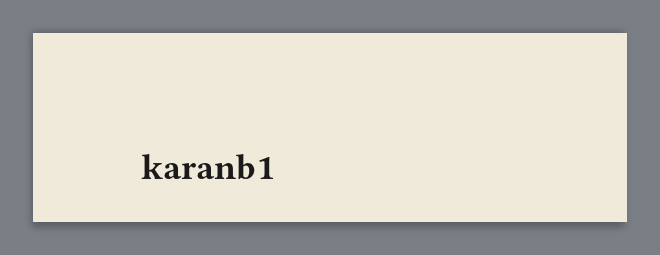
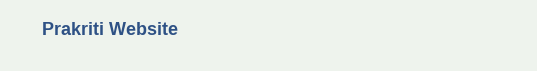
- karanb1
+ Prakriti Website

